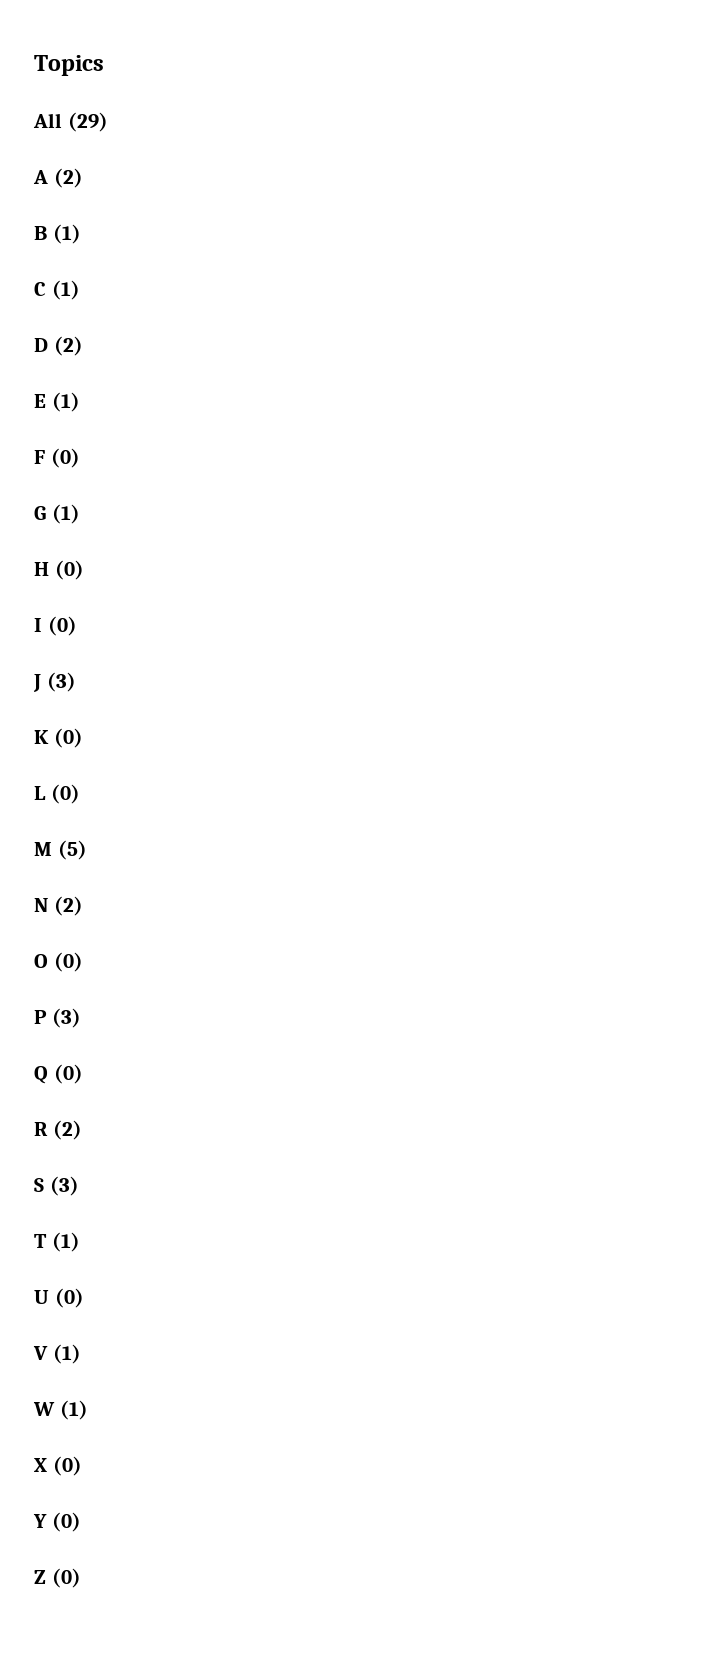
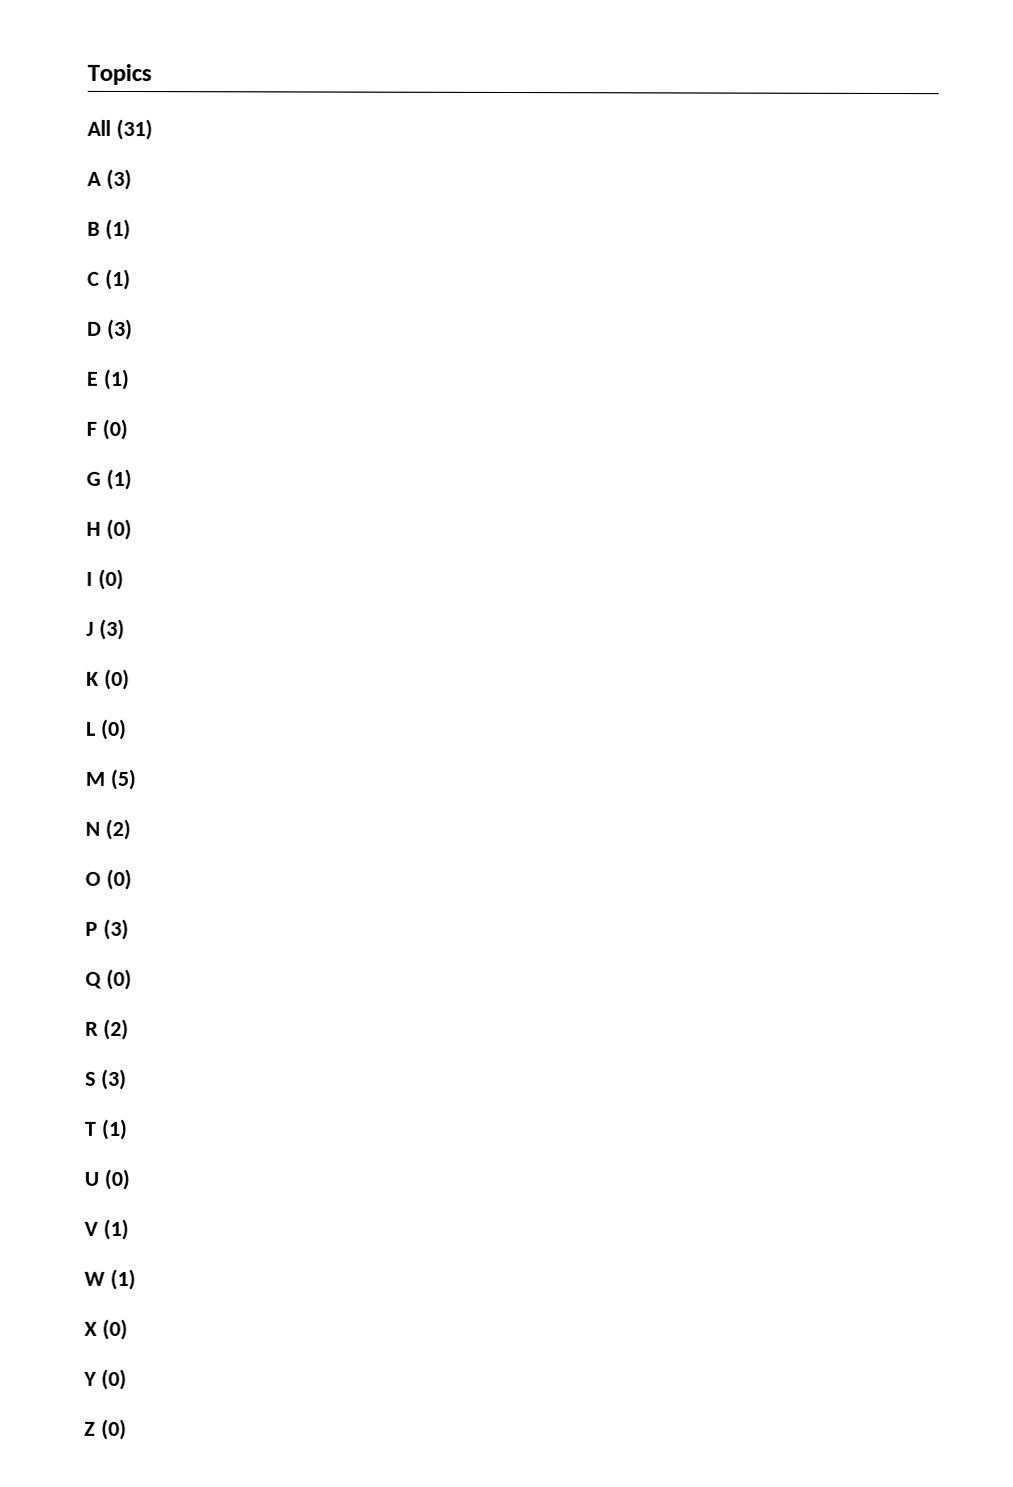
- All (29)
+ All (31)
- A (2)
+ A (3)
- D (2)
+ D (3)

